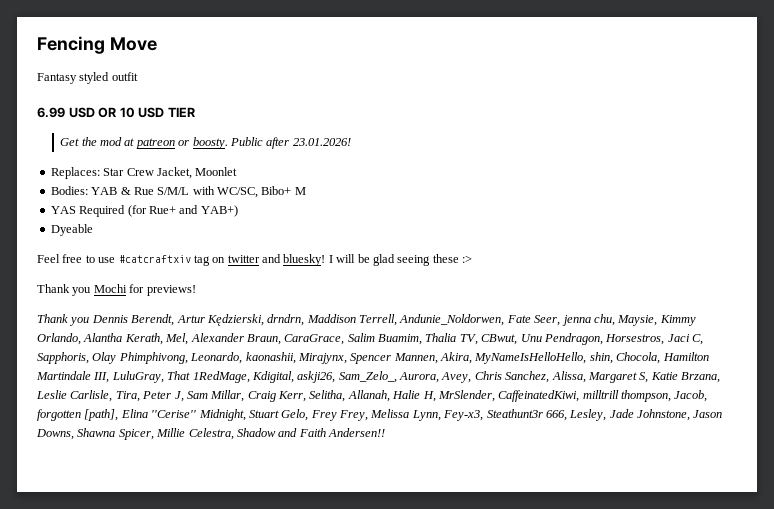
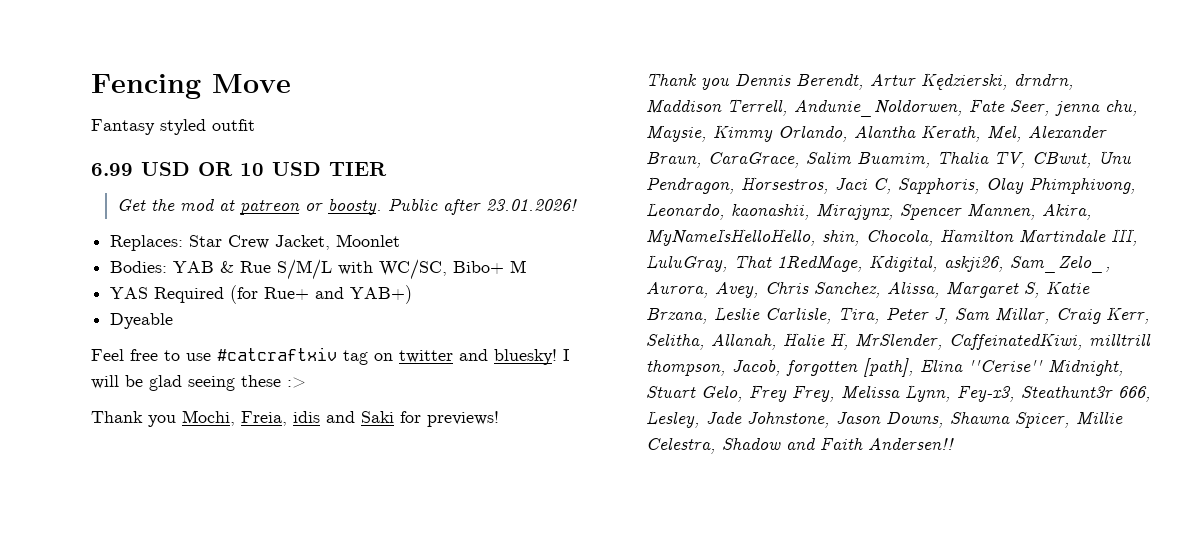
- Thank you Mochi for previews!
+ Thank you Mochi, Freia, idis and Saki for previews!

